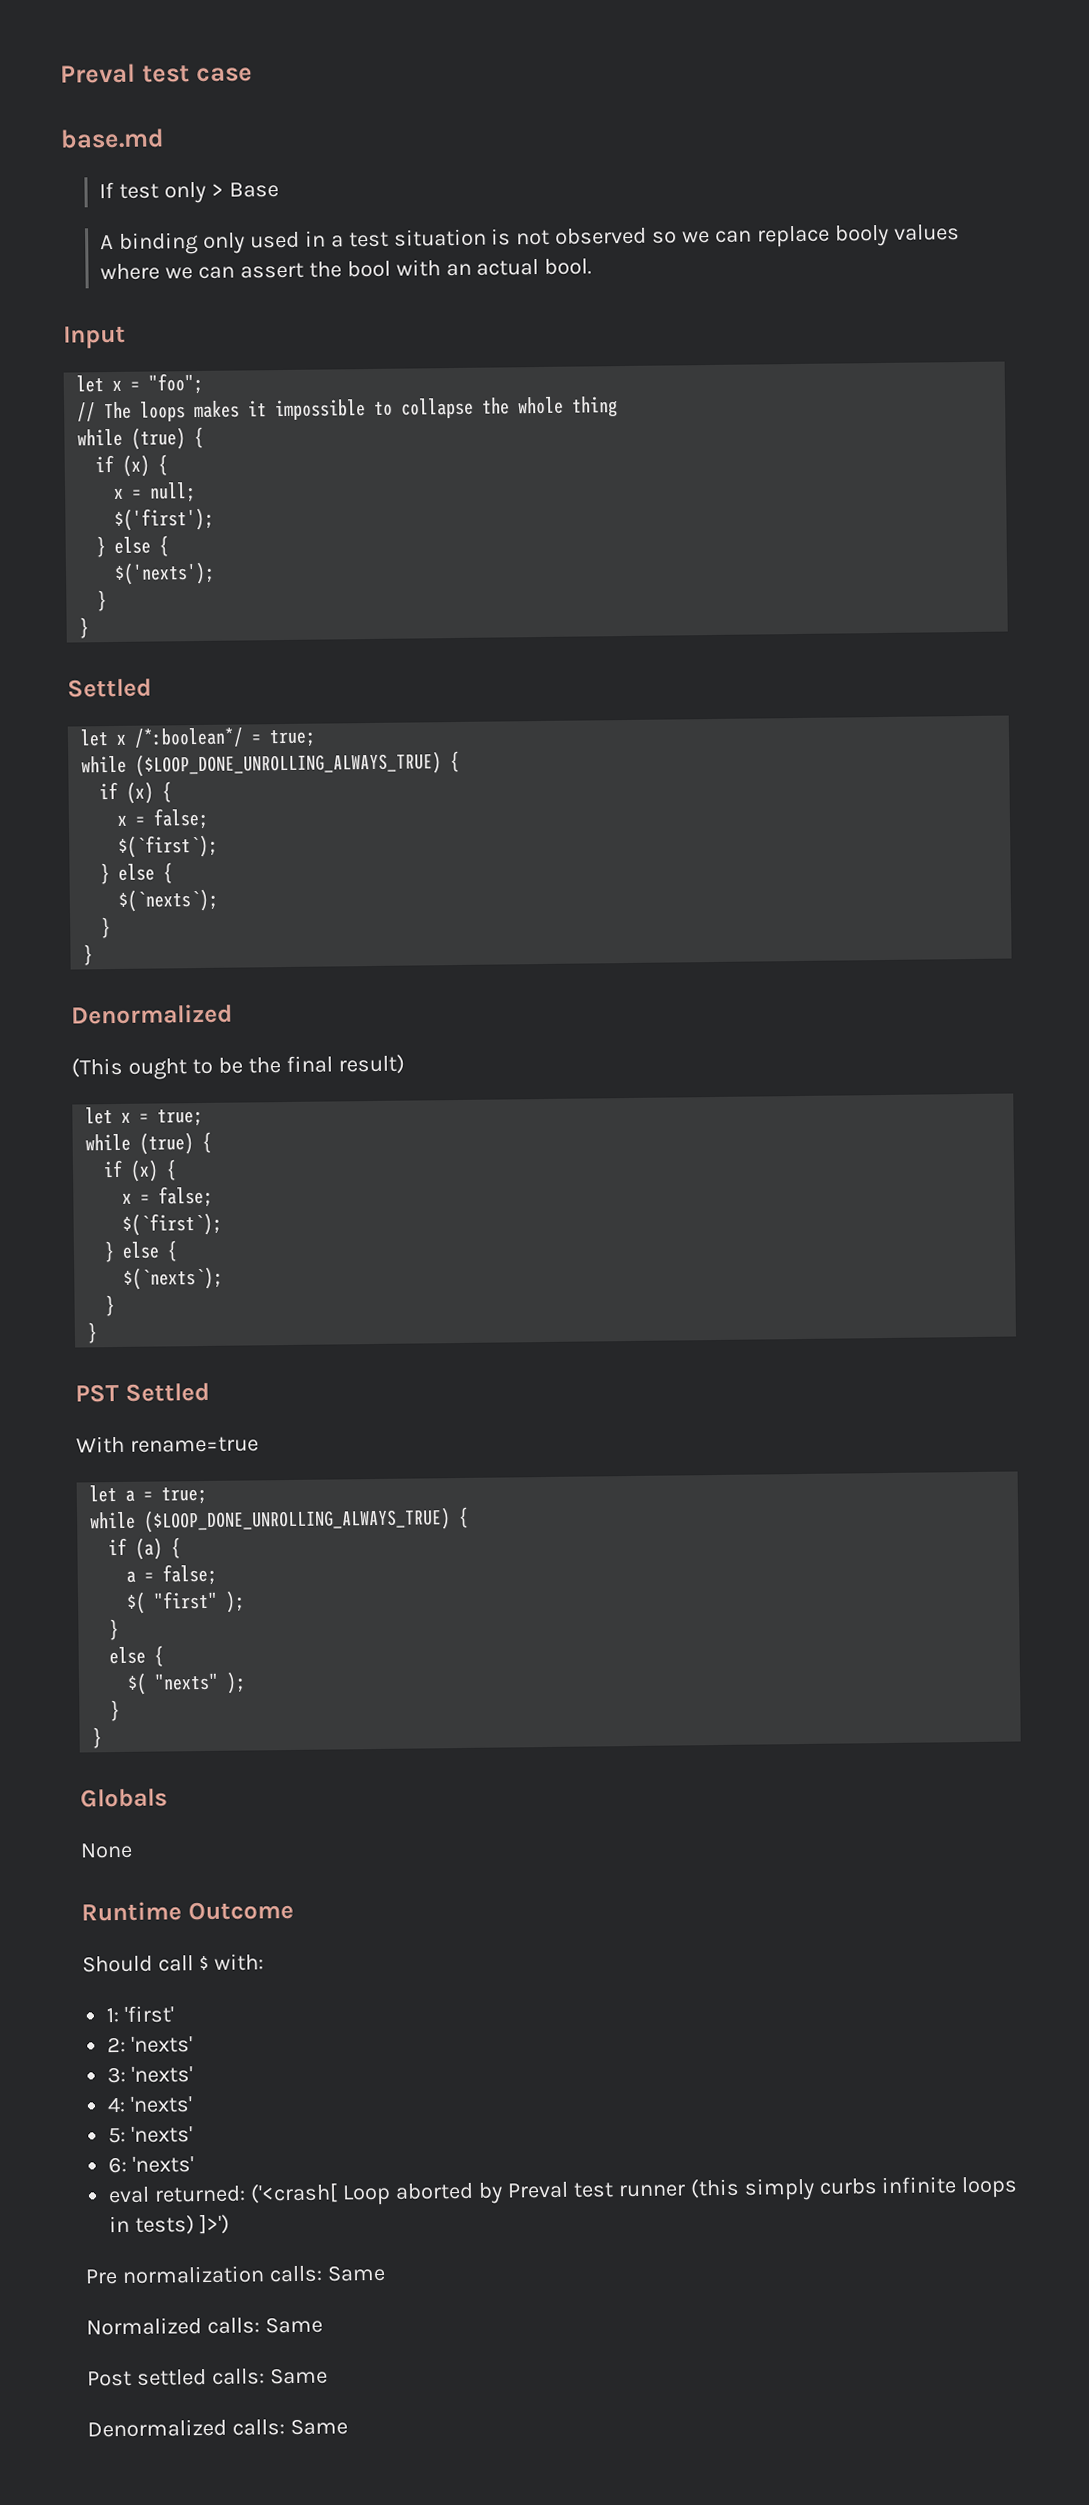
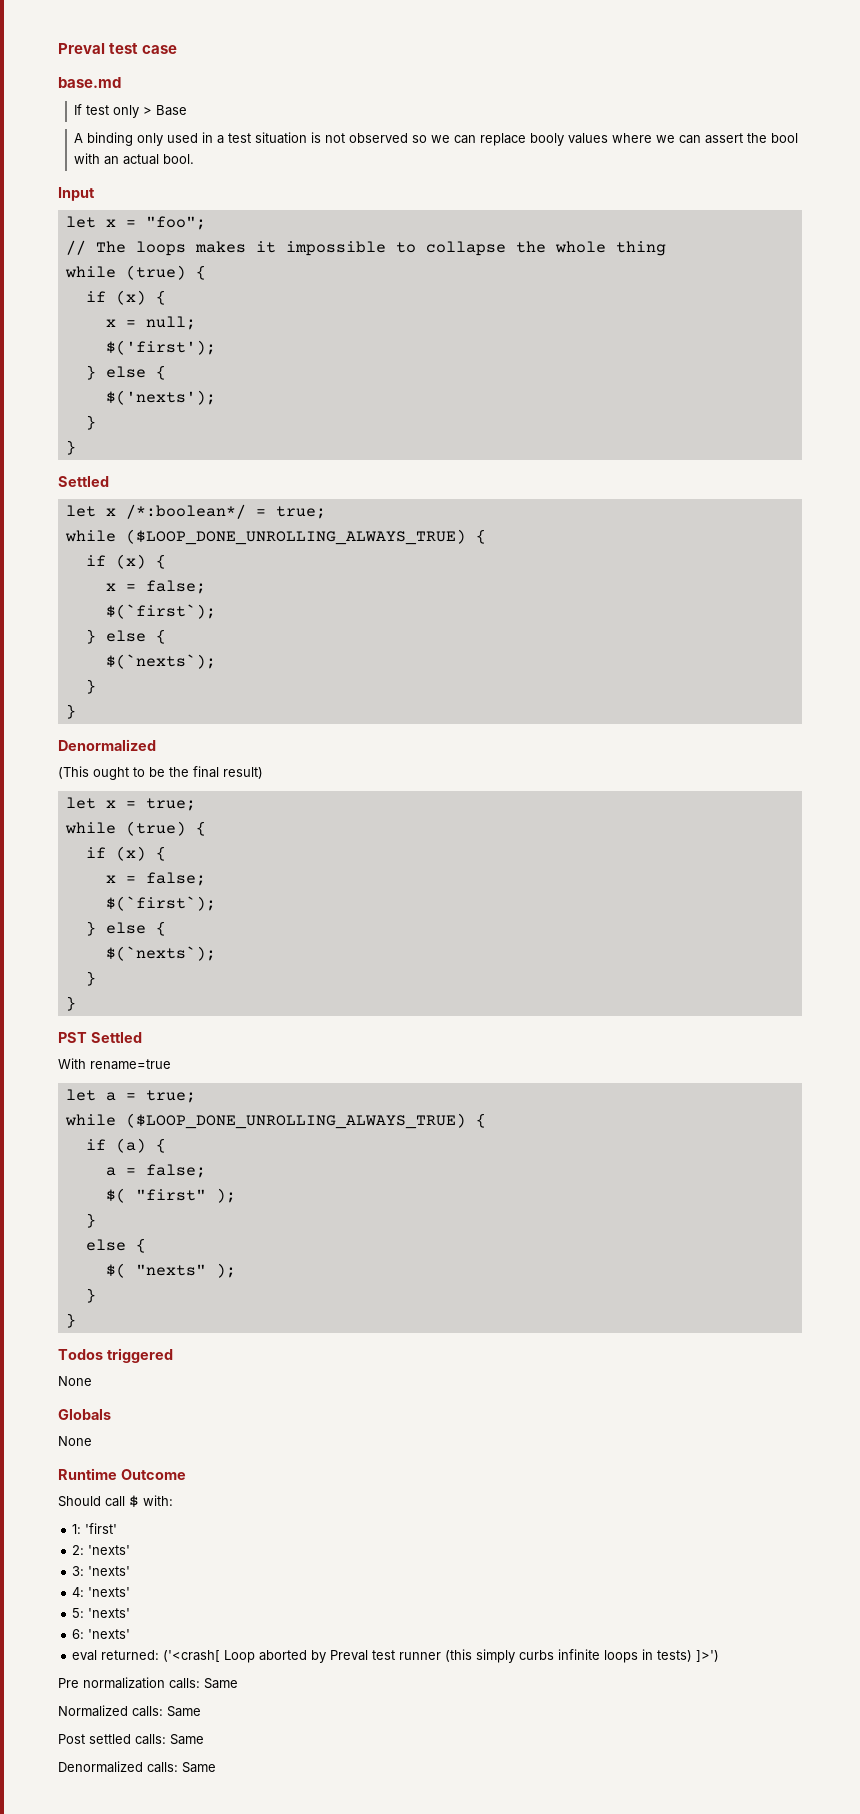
+ Todos triggered
+ None

